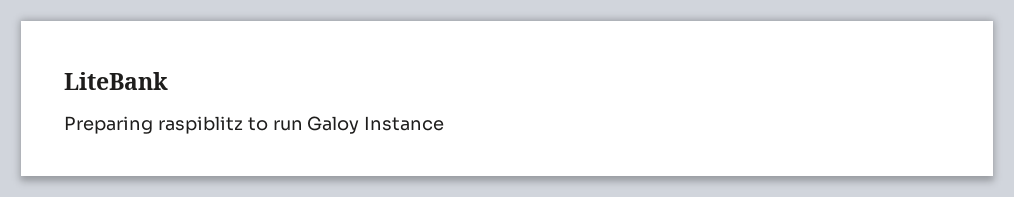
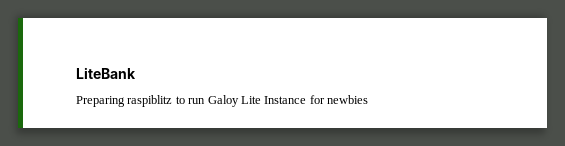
- Preparing raspiblitz to run Galoy Instance
+ Preparing raspiblitz to run Galoy Lite Instance for newbies

